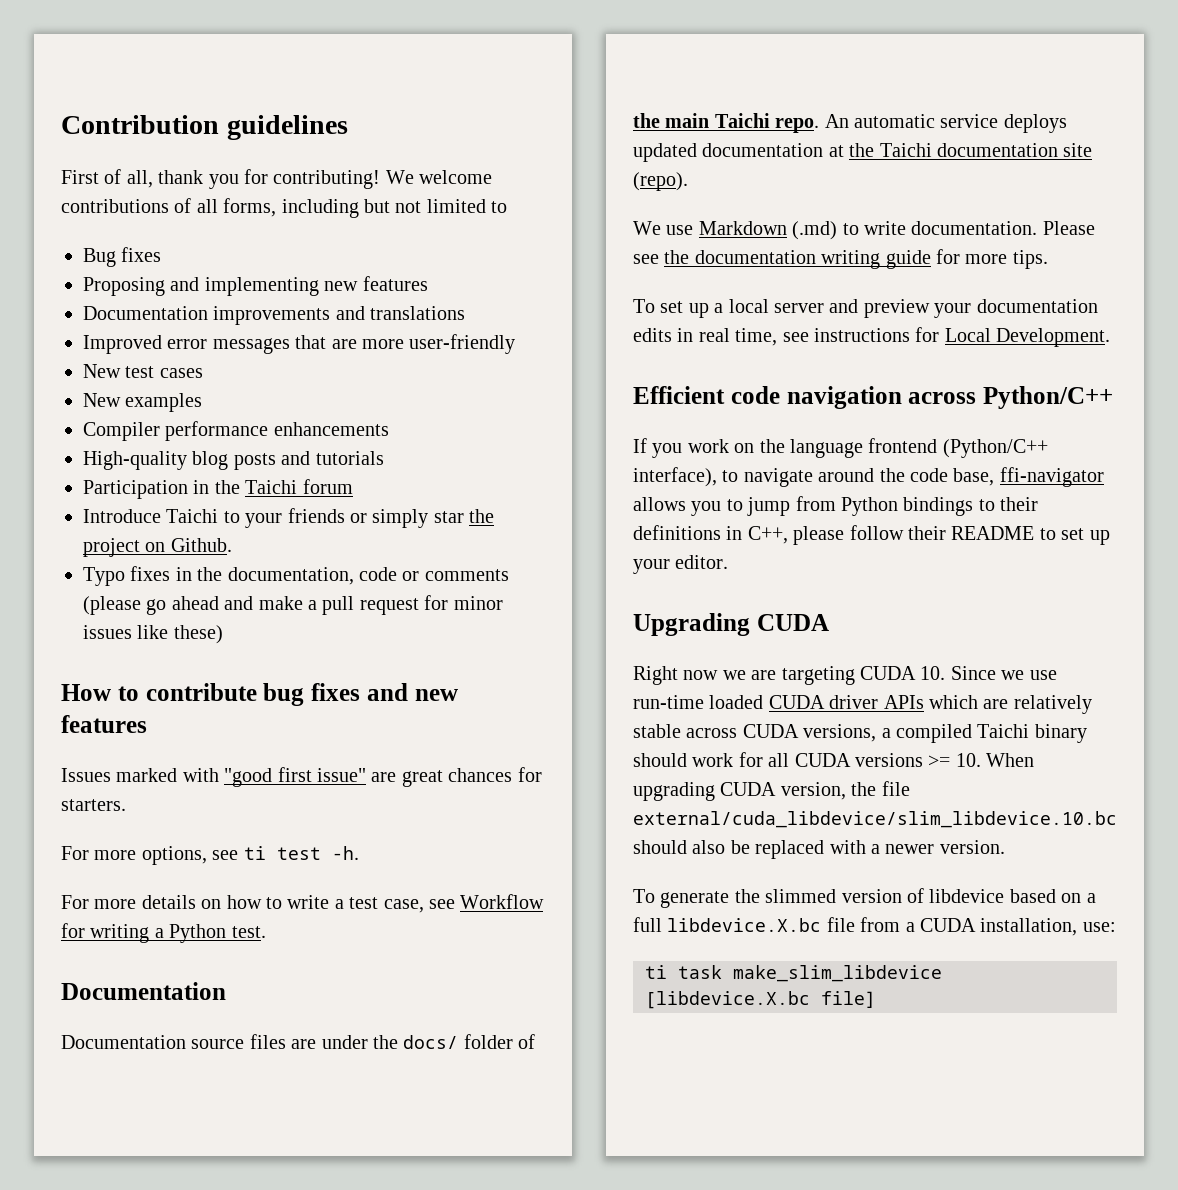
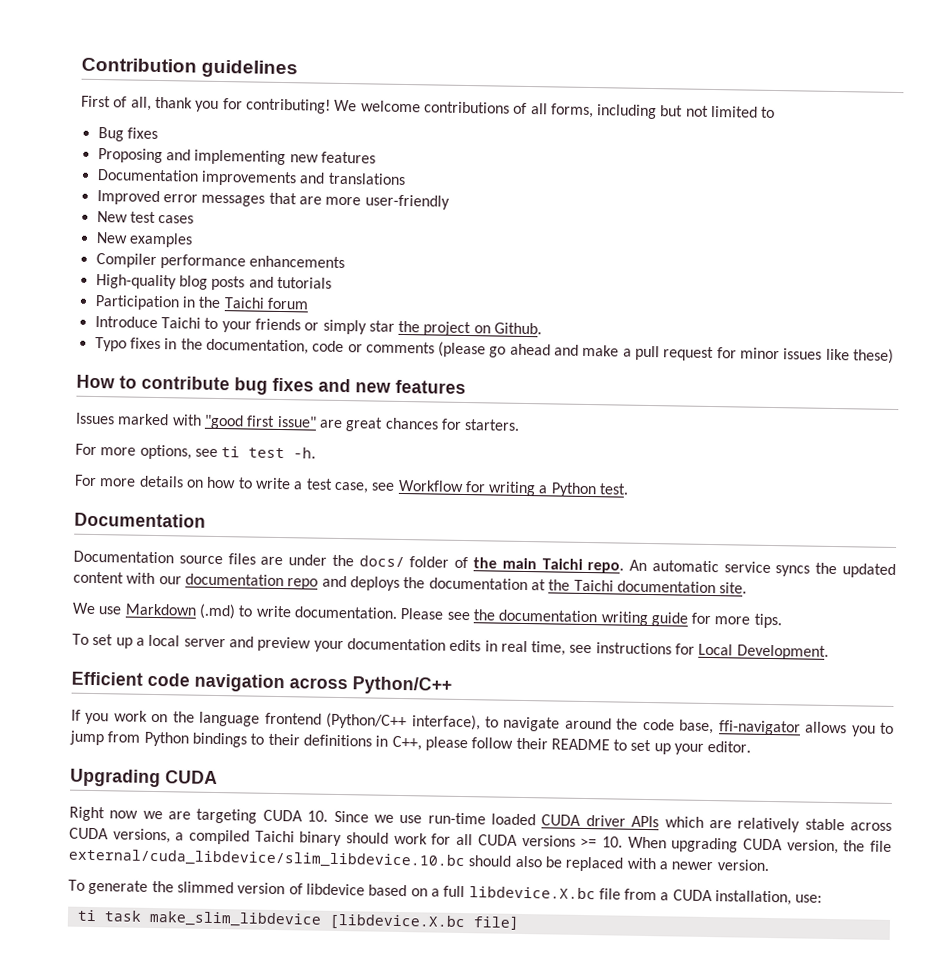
- An automatic service deploys updated documentation at the Taichi documentation site (repo).
+ An automatic service syncs the updated content with our documentation repo and deploys the documentation at the Taichi documentation site.

